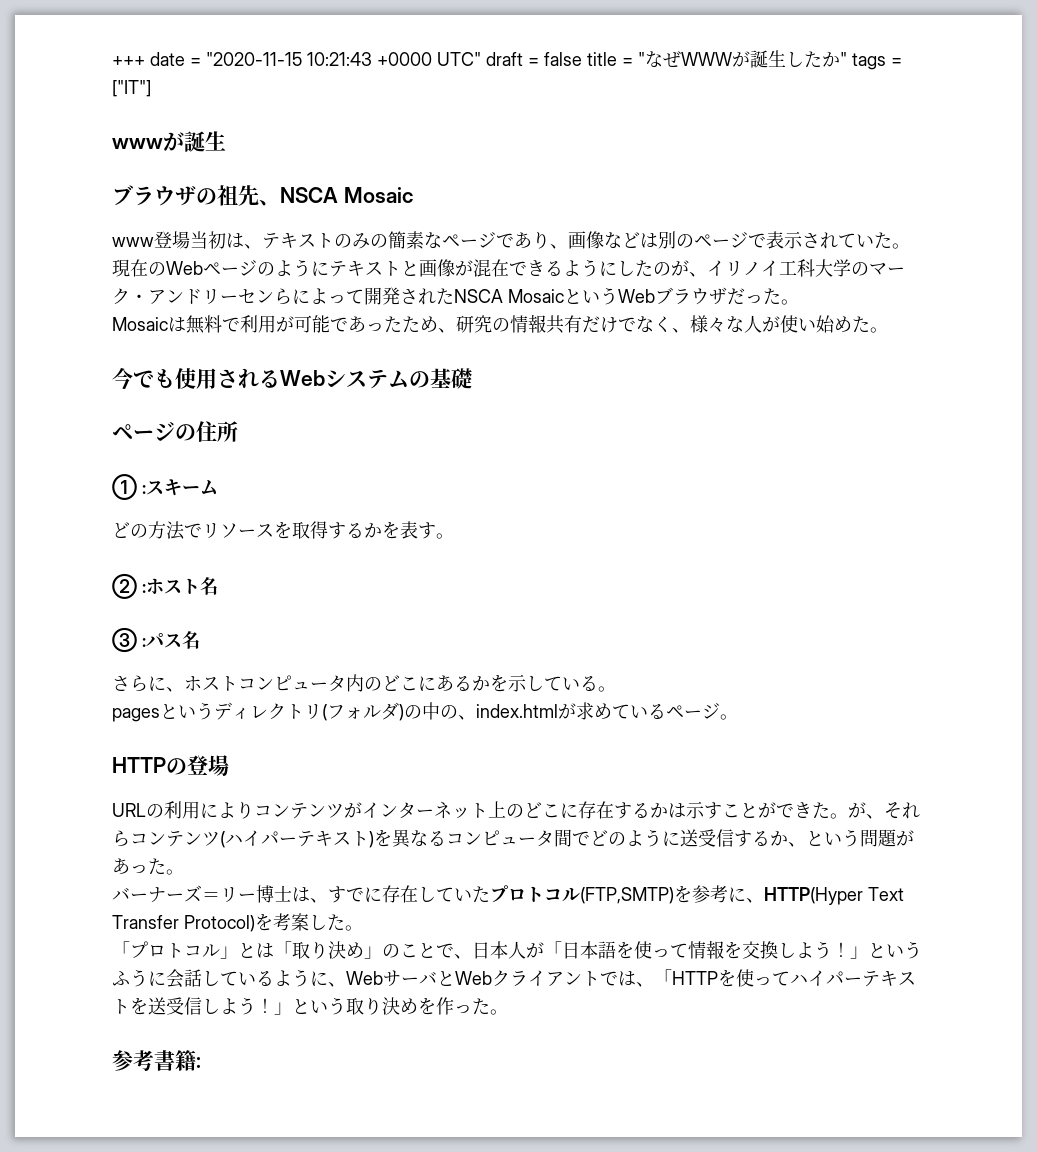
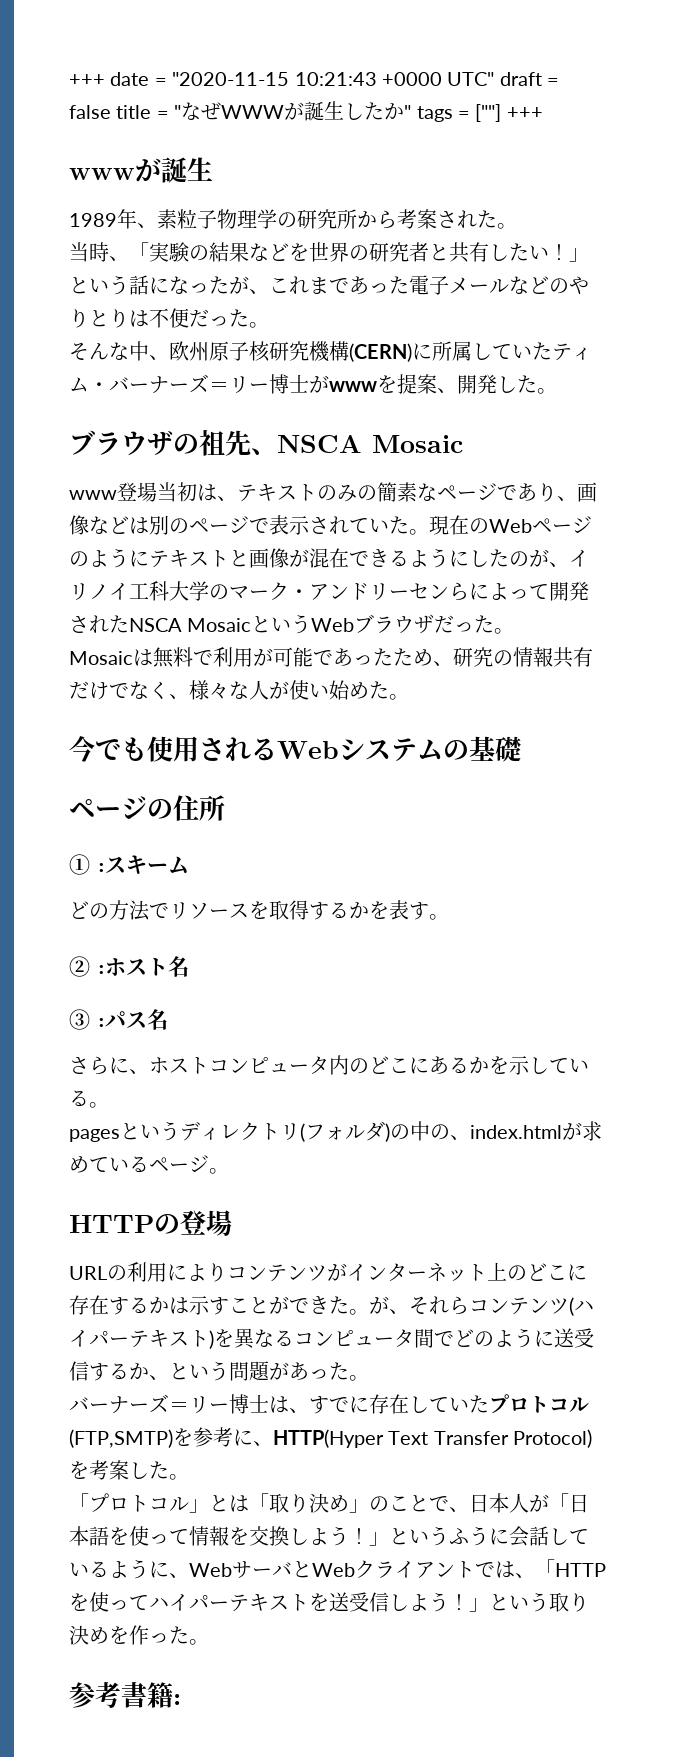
- +++ date = "2020-11-15 10:21:43 +0000 UTC" draft = false title = "なぜWWWが誕生したか" tags = ["IT"]
+ +++ date = "2020-11-15 10:21:43 +0000 UTC" draft = false title = "なぜWWWが誕生したか" tags = [""] +++
+ 1989年、素粒子物理学の研究所から考案された。
+ 当時、「実験の結果などを世界の研究者と共有したい！」という話になったが、これまであった電子メールなどのやりとりは不便だった。
+ そんな中、欧州原子核研究機構(CERN)に所属していたティム・バーナーズ＝リー博士がwwwを提案、開発した。

